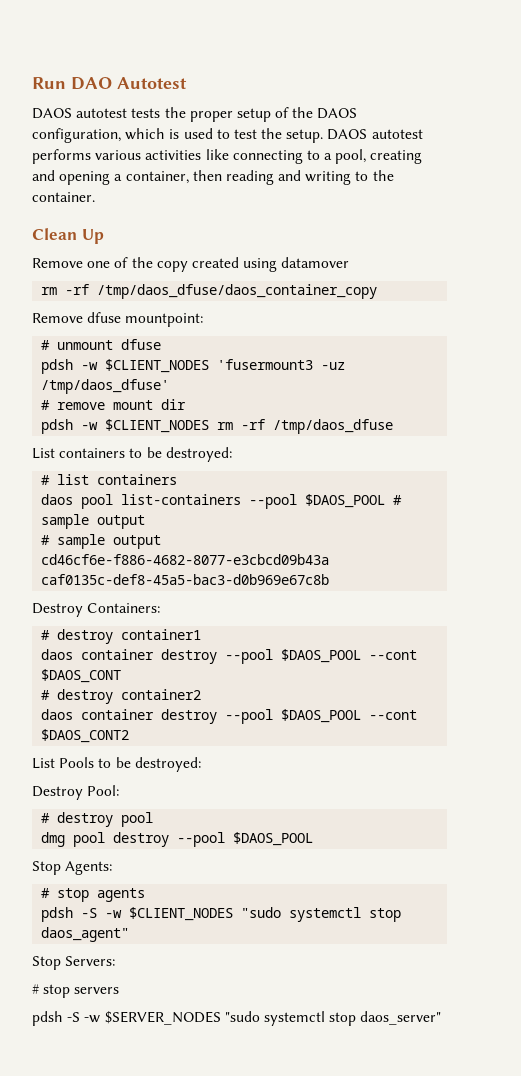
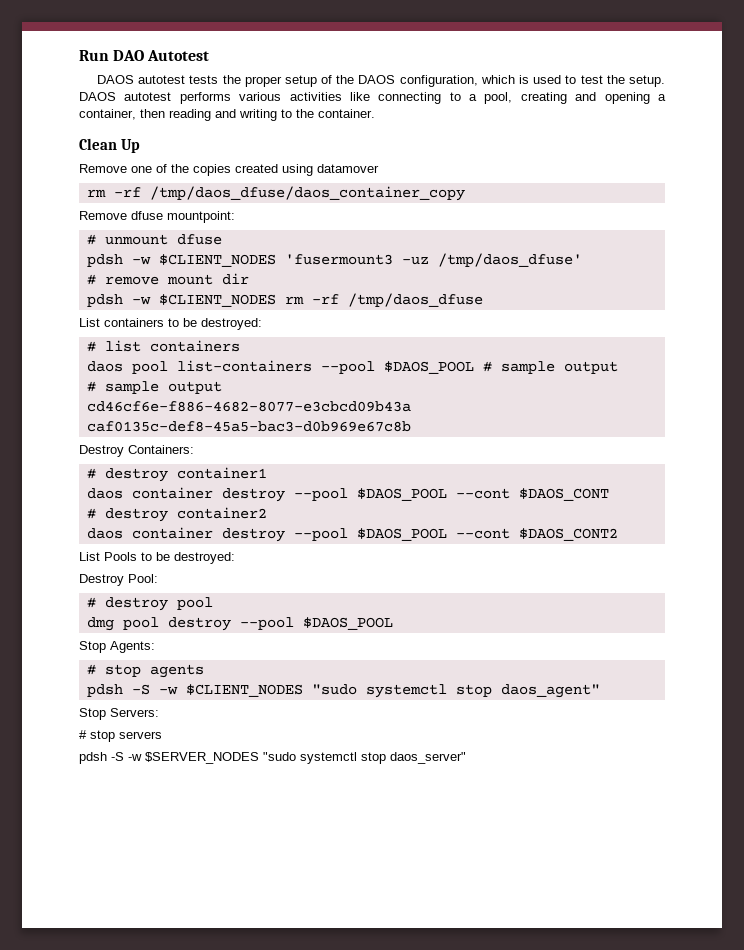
- Remove one of the copy created using datamover
+ Remove one of the copies created using datamover

